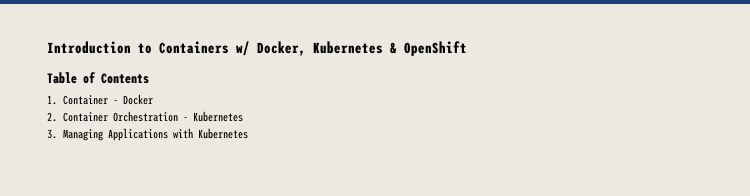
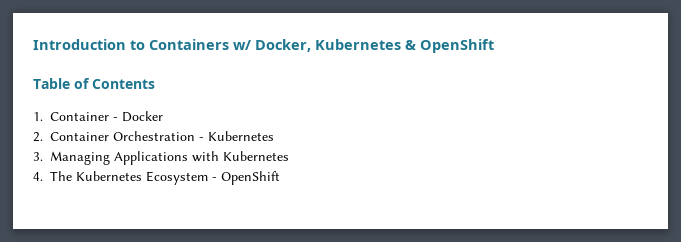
+ 4. The Kubernetes Ecosystem - OpenShift

